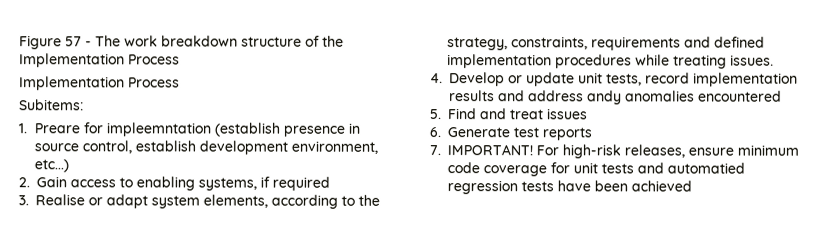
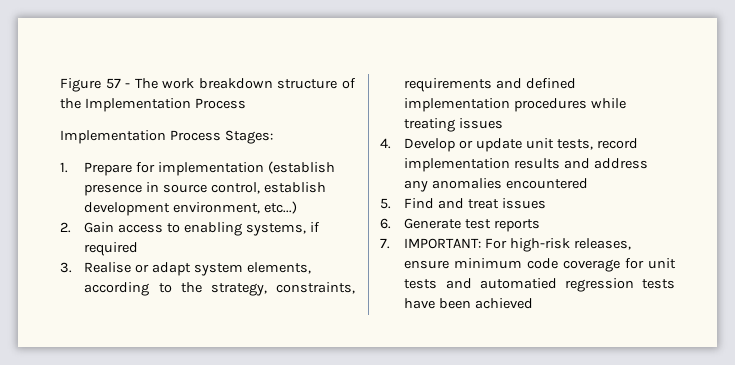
  Figure 57 - The work breakdown structure of the Implementation Process
- Implementation Process
- Subitems:
+ Implementation Process Stages:
- 1. Preare for impleemntation (establish presence in source control, establish development environment, etc...)
+ 1. Prepare for implementation (establish presence in source control, establish development environment, etc...)
- 3. Realise or adapt system elements, according to the strategy, constraints, requirements and defined implementation procedures while treating issues.
+ 3. Realise or adapt system elements, according to the strategy, constraints, requirements and defined implementation procedures while treating issues
- 4. Develop or update unit tests, record implementation results and address andy anomalies encountered
+ 4. Develop or update unit tests, record implementation results and address any anomalies encountered
- 7. IMPORTANT! For high-risk releases, ensure minimum code coverage for unit tests and automatied regression tests have been achieved
+ 7. IMPORTANT: For high-risk releases, ensure minimum code coverage for unit tests and automatied regression tests have been achieved

